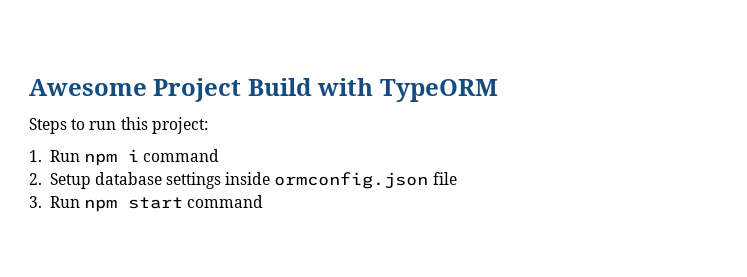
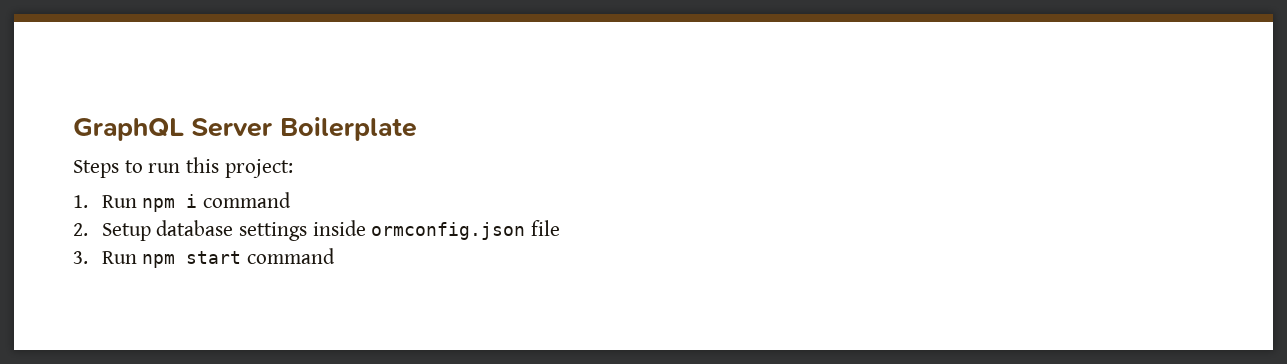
- Awesome Project Build with TypeORM
+ GraphQL Server Boilerplate

